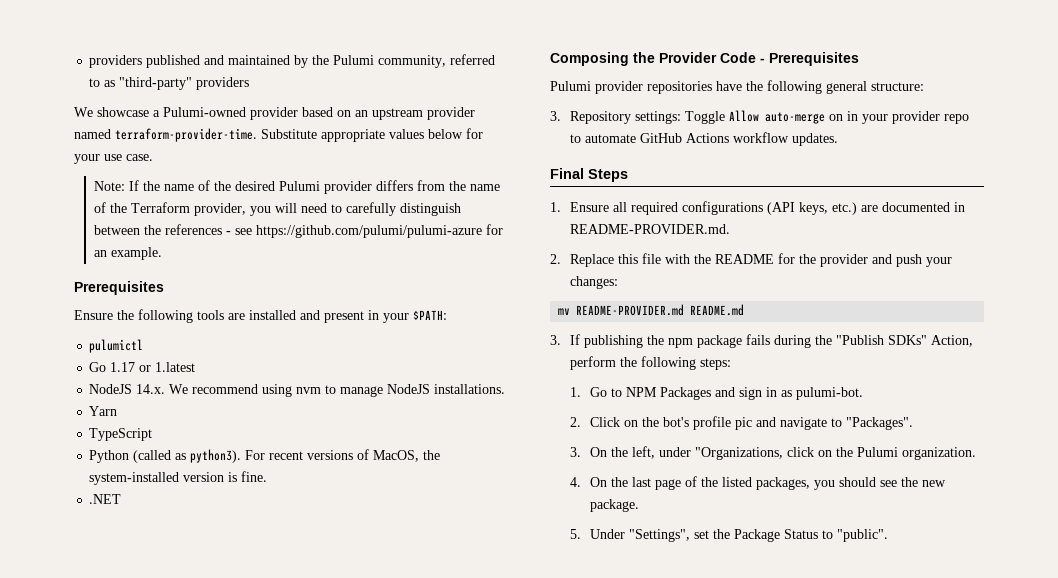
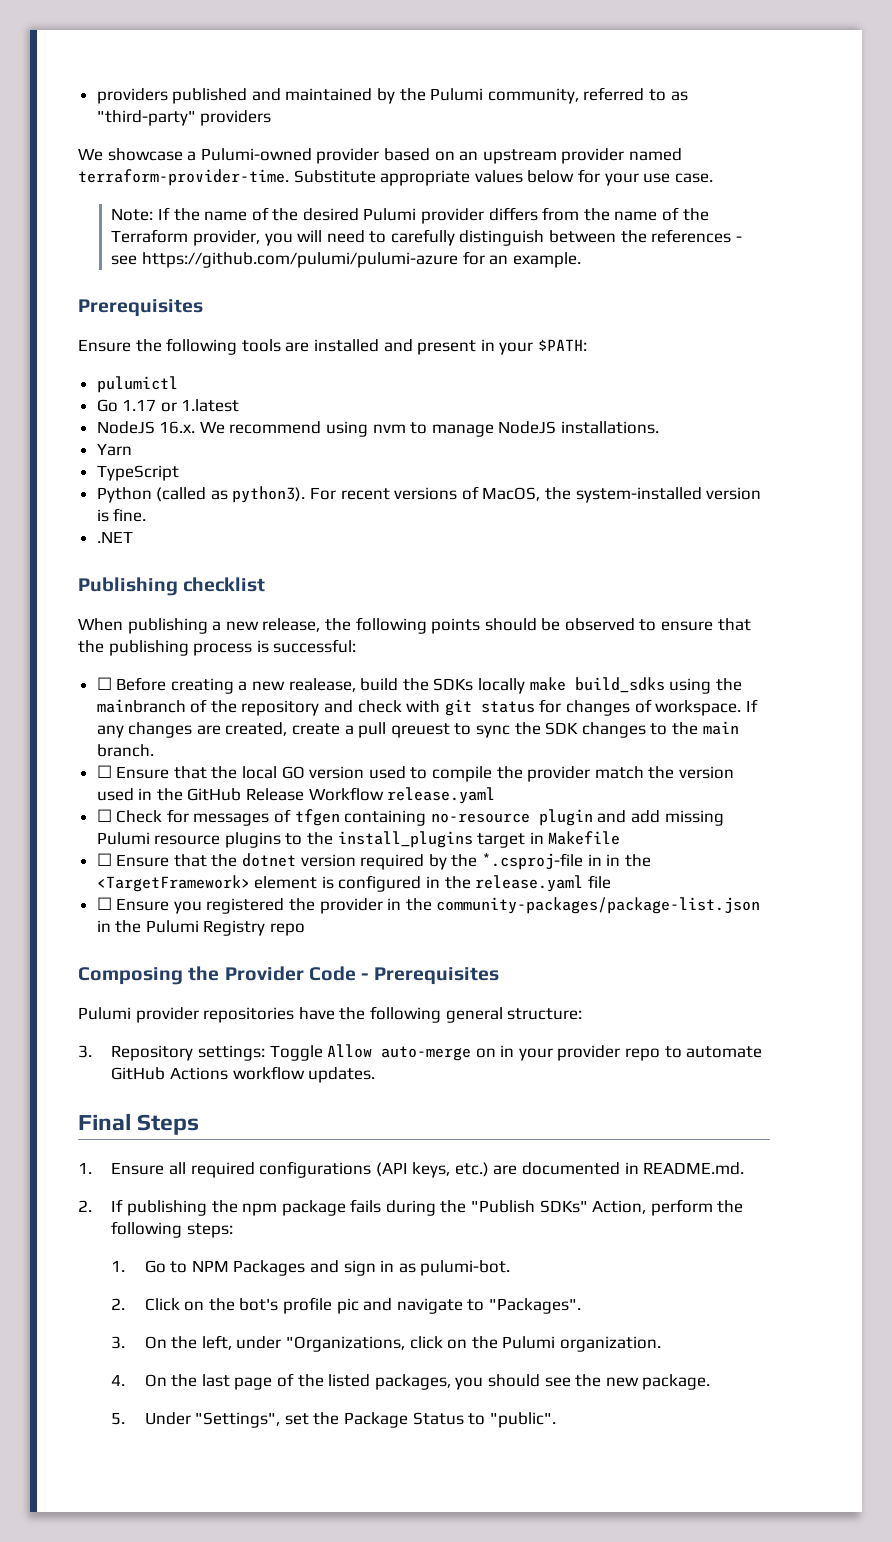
- NodeJS 14.x. We recommend using nvm to manage NodeJS installations.
+ NodeJS 16.x. We recommend using nvm to manage NodeJS installations.
+ Publishing checklist
+ When publishing a new release, the following points should be observed to ensure that the publishing process is successful:
+ ☐ Before creating a new realease, build the SDKs locally make build_sdks using the mainbranch of the repository and check with git status for changes of workspace. If any changes are created, create a pull qreuest to sync the SDK changes to the main branch.
+ ☐ Ensure that the local GO version used to compile the provider match the version used in the GitHub Release Workflow release.yaml
+ ☐ Check for messages of tfgen containing no-resource plugin and add missing Pulumi resource plugins to the install_plugins target in Makefile
+ ☐ Ensure that the dotnet version required by the *.csproj-file in in the <TargetFramework> element is configured in the release.yaml file
+ ☐ Ensure you registered the provider in the community-packages/package-list.json in the Pulumi Registry repo
- 1. Ensure all required configurations (API keys, etc.) are documented in README-PROVIDER.md.
- 2. Replace this file with the README for the provider and push your changes:
- mv README-PROVIDER.md README.md
- 3. If publishing the npm package fails during the "Publish SDKs" Action, perform the following steps:
+ 1. Ensure all required configurations (API keys, etc.) are documented in README.md.
+ 2. If publishing the npm package fails during the "Publish SDKs" Action, perform the following steps:

